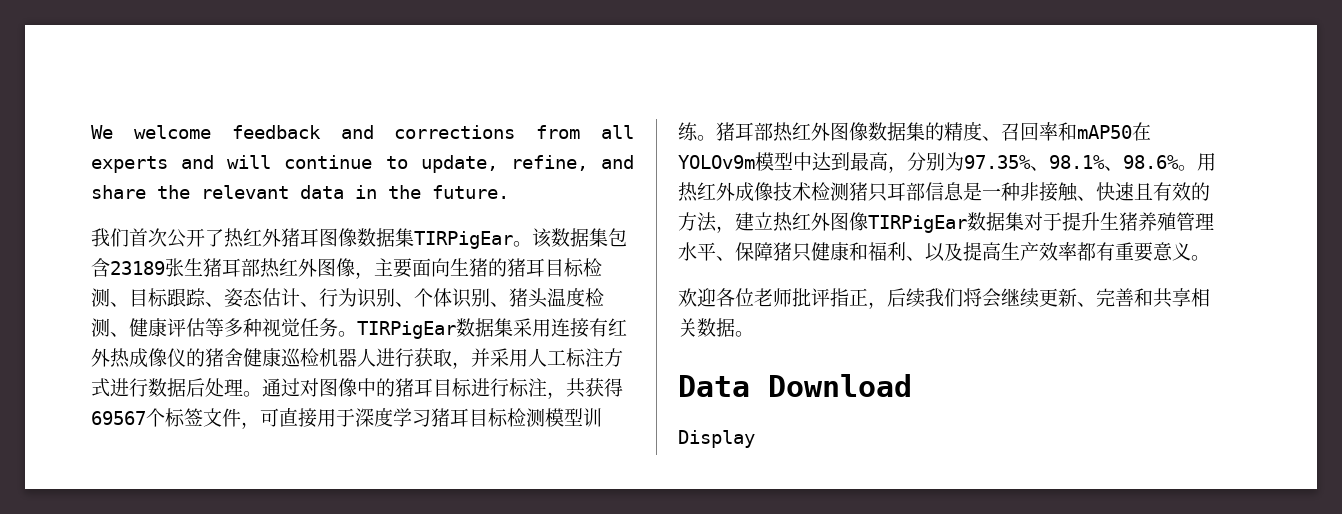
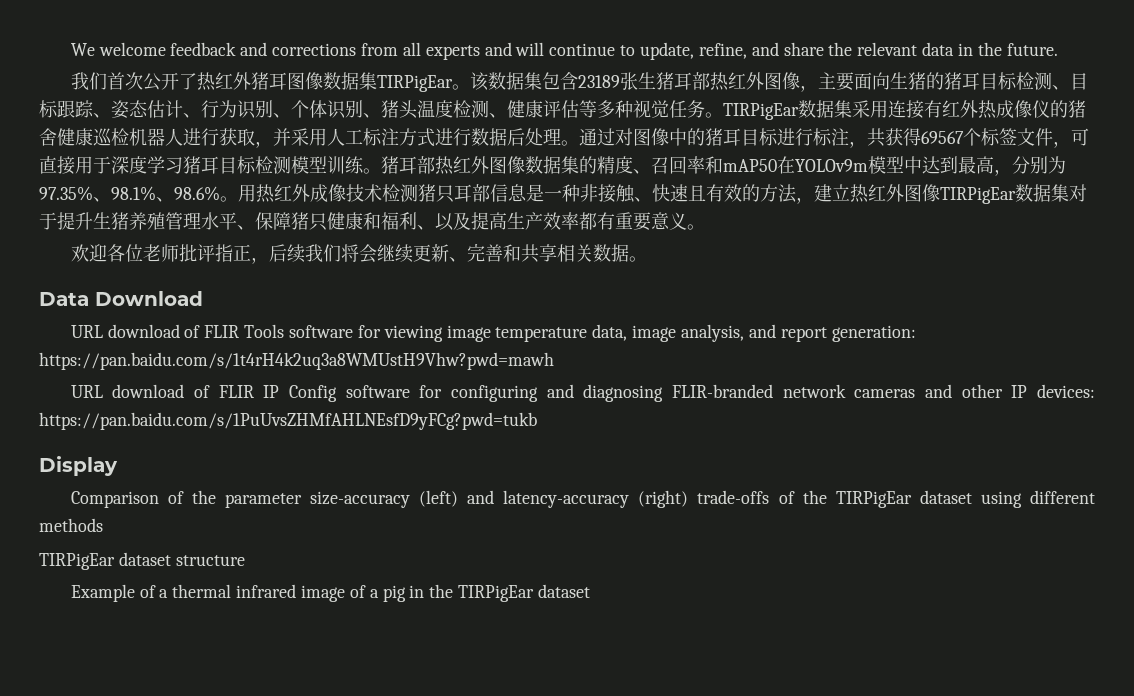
+ URL download of FLIR Tools software for viewing image temperature data, image analysis, and report generation: https://pan.baidu.com/s/1t4rH4k2uq3a8WMUstH9Vhw?pwd=mawh
+ URL download of FLIR IP Config software for configuring and diagnosing FLIR-branded network cameras and other IP devices: https://pan.baidu.com/s/1PuUvsZHMfAHLNEsfD9yFCg?pwd=tukb
  Display
+ Comparison of the parameter size-accuracy (left) and latency-accuracy (right) trade-offs of the TIRPigEar dataset using different methods
+ TIRPigEar dataset structure
+ Example of a thermal infrared image of a pig in the TIRPigEar dataset

